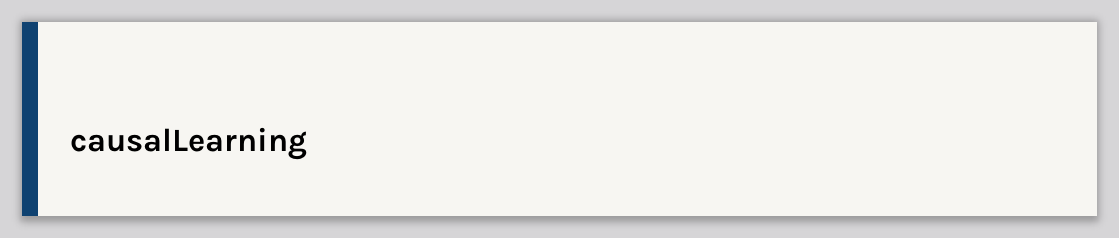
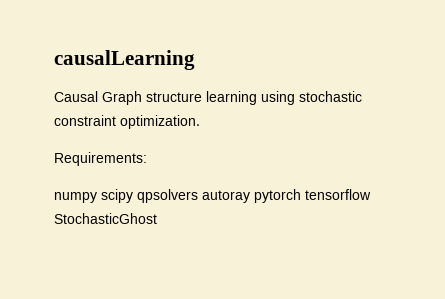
+ Causal Graph structure learning using stochastic constraint optimization.
+ Requirements:
+ numpy scipy qpsolvers autoray pytorch tensorflow StochasticGhost

